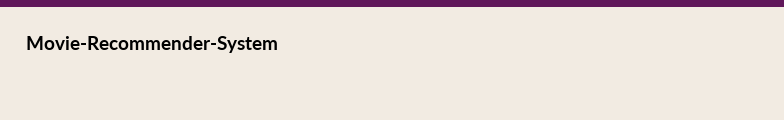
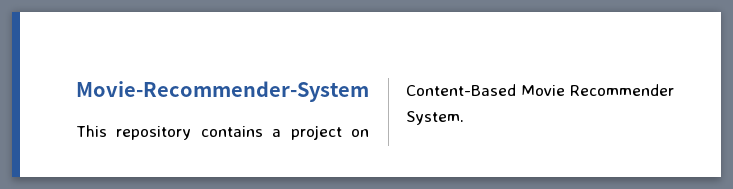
+ This repository contains a project on Content-Based Movie Recommender System.

